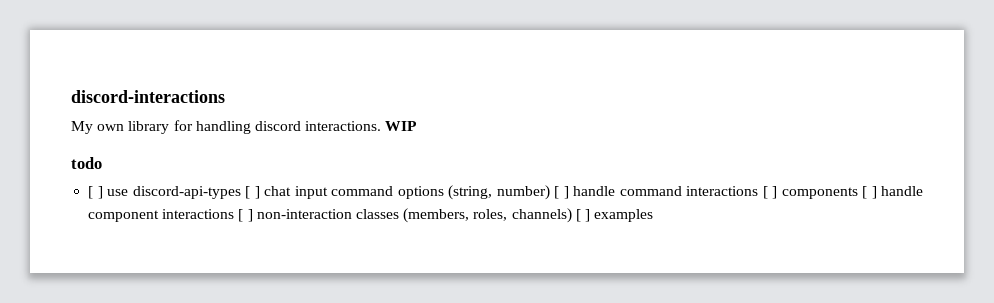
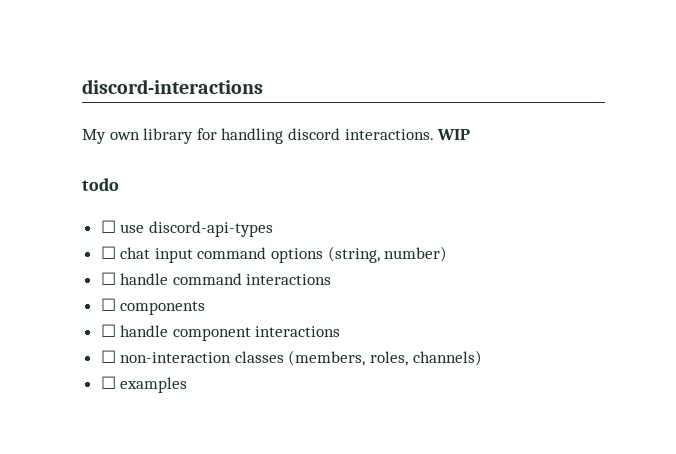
- [ ] use discord-api-types [ ] chat input command options (string, number) [ ] handle command interactions [ ] components [ ] handle component interactions [ ] non-interaction classes (members, roles, channels) [ ] examples
+ ☐ use discord-api-types
+ ☐ chat input command options (string, number)
+ ☐ handle command interactions
+ ☐ components
+ ☐ handle component interactions
+ ☐ non-interaction classes (members, roles, channels)
+ ☐ examples

